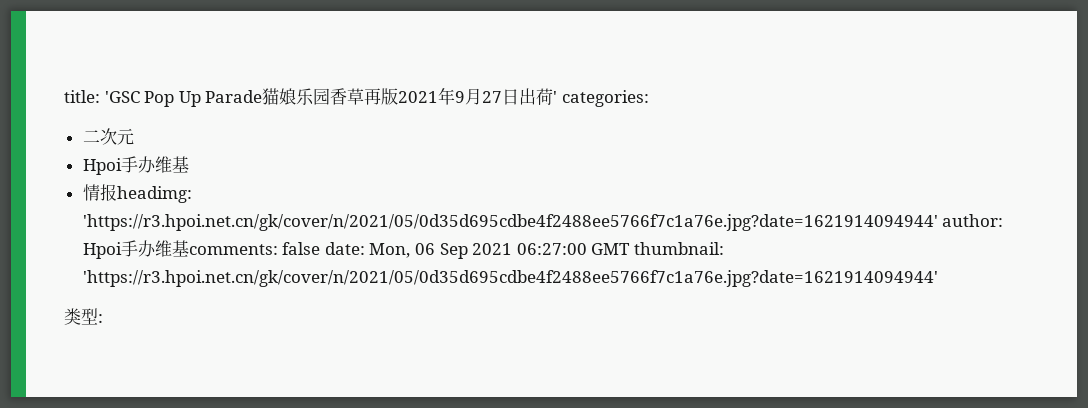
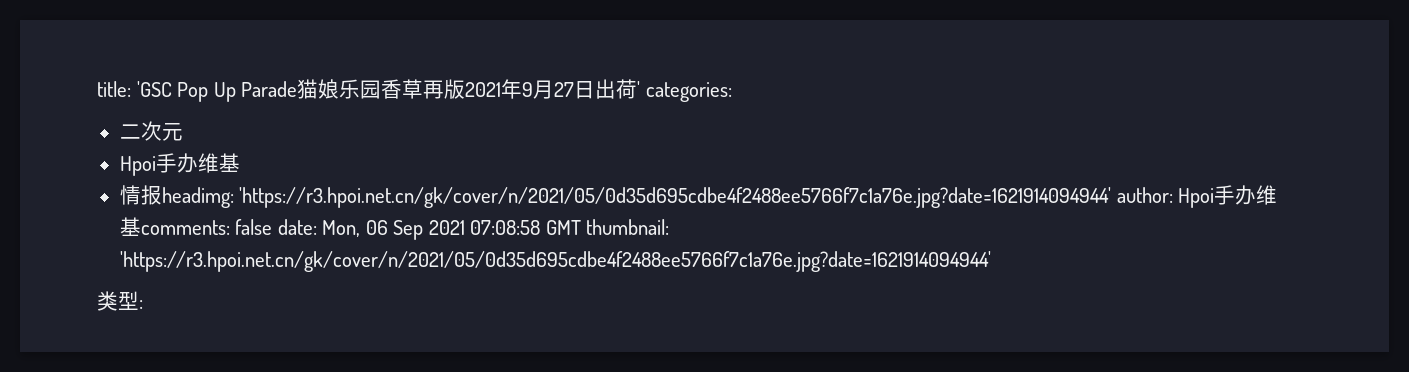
- 情报headimg: 'https://r3.hpoi.net.cn/gk/cover/n/2021/05/0d35d695cdbe4f2488ee5766f7c1a76e.jpg?date=1621914094944' author: Hpoi手办维基comments: false date: Mon, 06 Sep 2021 06:27:00 GMT thumbnail: 'https://r3.hpoi.net.cn/gk/cover/n/2021/05/0d35d695cdbe4f2488ee5766f7c1a76e.jpg?date=1621914094944'
+ 情报headimg: 'https://r3.hpoi.net.cn/gk/cover/n/2021/05/0d35d695cdbe4f2488ee5766f7c1a76e.jpg?date=1621914094944' author: Hpoi手办维基comments: false date: Mon, 06 Sep 2021 07:08:58 GMT thumbnail: 'https://r3.hpoi.net.cn/gk/cover/n/2021/05/0d35d695cdbe4f2488ee5766f7c1a76e.jpg?date=1621914094944'

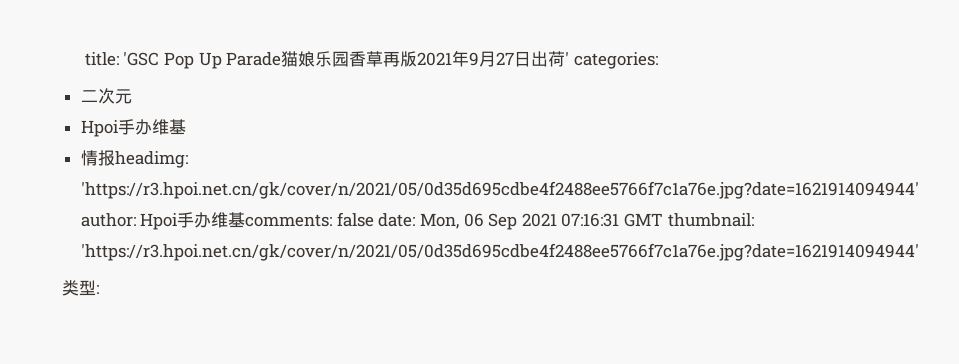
- 情报headimg: 'https://r3.hpoi.net.cn/gk/cover/n/2021/05/0d35d695cdbe4f2488ee5766f7c1a76e.jpg?date=1621914094944' author: Hpoi手办维基comments: false date: Mon, 06 Sep 2021 07:08:58 GMT thumbnail: 'https://r3.hpoi.net.cn/gk/cover/n/2021/05/0d35d695cdbe4f2488ee5766f7c1a76e.jpg?date=1621914094944'
+ 情报headimg: 'https://r3.hpoi.net.cn/gk/cover/n/2021/05/0d35d695cdbe4f2488ee5766f7c1a76e.jpg?date=1621914094944' author: Hpoi手办维基comments: false date: Mon, 06 Sep 2021 07:16:31 GMT thumbnail: 'https://r3.hpoi.net.cn/gk/cover/n/2021/05/0d35d695cdbe4f2488ee5766f7c1a76e.jpg?date=1621914094944'

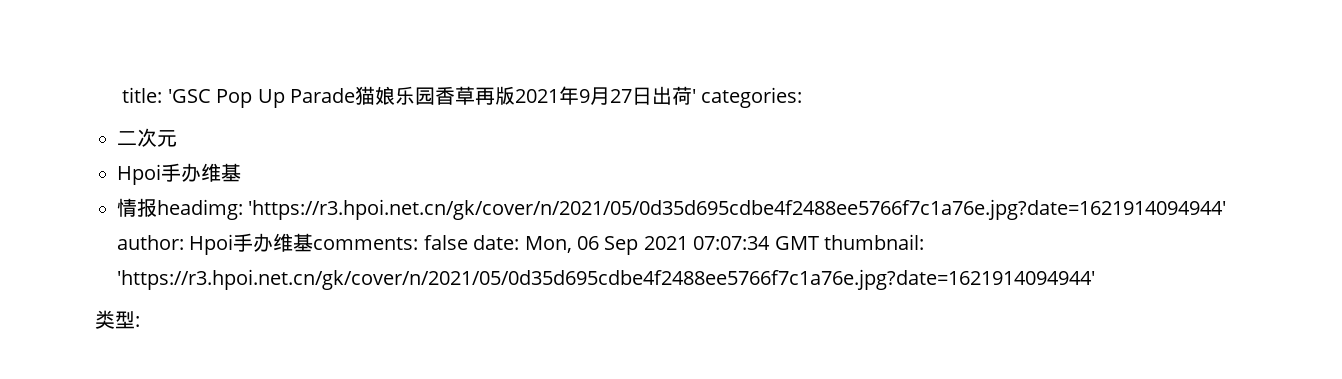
- 情报headimg: 'https://r3.hpoi.net.cn/gk/cover/n/2021/05/0d35d695cdbe4f2488ee5766f7c1a76e.jpg?date=1621914094944' author: Hpoi手办维基comments: false date: Mon, 06 Sep 2021 07:16:31 GMT thumbnail: 'https://r3.hpoi.net.cn/gk/cover/n/2021/05/0d35d695cdbe4f2488ee5766f7c1a76e.jpg?date=1621914094944'
+ 情报headimg: 'https://r3.hpoi.net.cn/gk/cover/n/2021/05/0d35d695cdbe4f2488ee5766f7c1a76e.jpg?date=1621914094944' author: Hpoi手办维基comments: false date: Mon, 06 Sep 2021 07:07:34 GMT thumbnail: 'https://r3.hpoi.net.cn/gk/cover/n/2021/05/0d35d695cdbe4f2488ee5766f7c1a76e.jpg?date=1621914094944'

